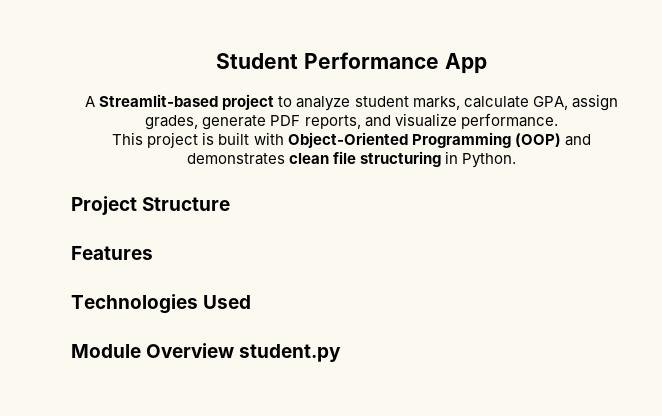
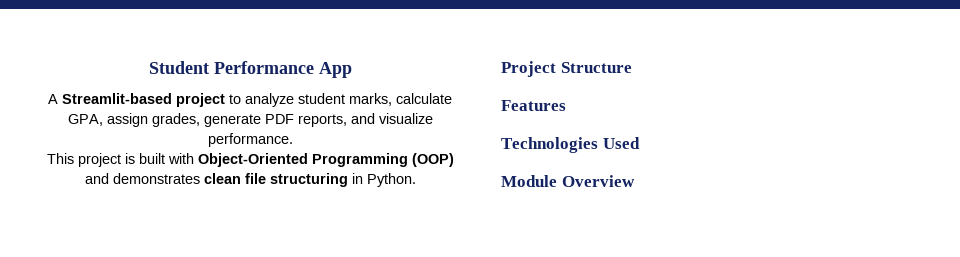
- Module Overview student.py
+ Module Overview

